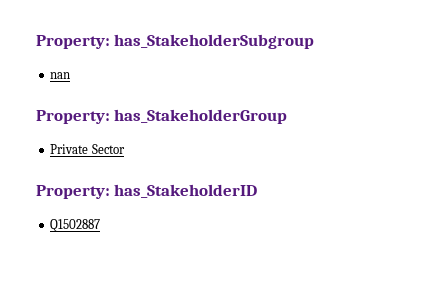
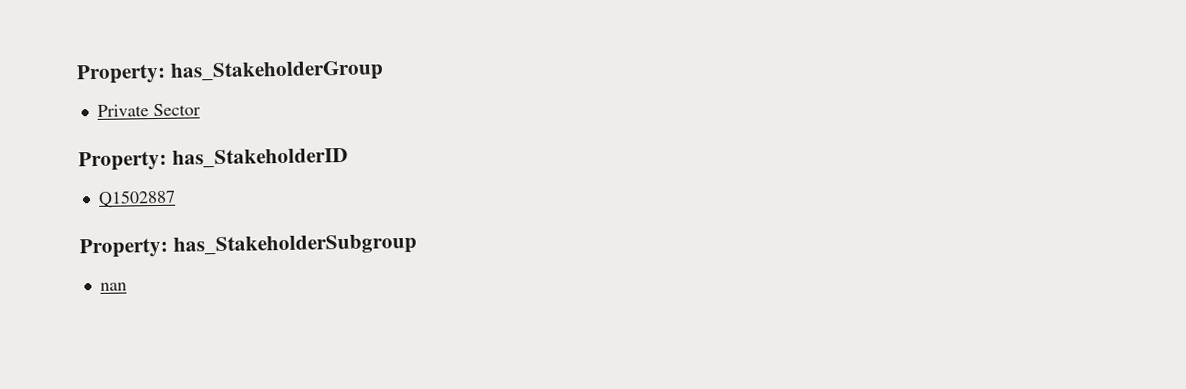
- Property: has_StakeholderSubgroup
- nan
+ Property: has_StakeholderSubgroup
+ nan

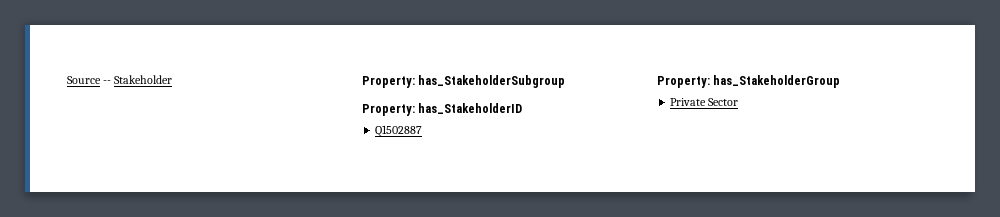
- Property: has_StakeholderGroup
- Private Sector
+ Source -- Stakeholder
+ Property: has_StakeholderSubgroup
- Property: has_StakeholderSubgroup
- nan
+ Property: has_StakeholderGroup
+ Private Sector

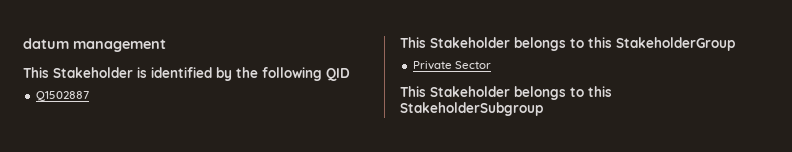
- Source -- Stakeholder
- Property: has_StakeholderSubgroup
- Property: has_StakeholderID
+ datum management
+ This Stakeholder is identified by the following QID
  Q1502887
- Property: has_StakeholderGroup
+ This Stakeholder belongs to this StakeholderGroup
  Private Sector
+ This Stakeholder belongs to this StakeholderSubgroup

